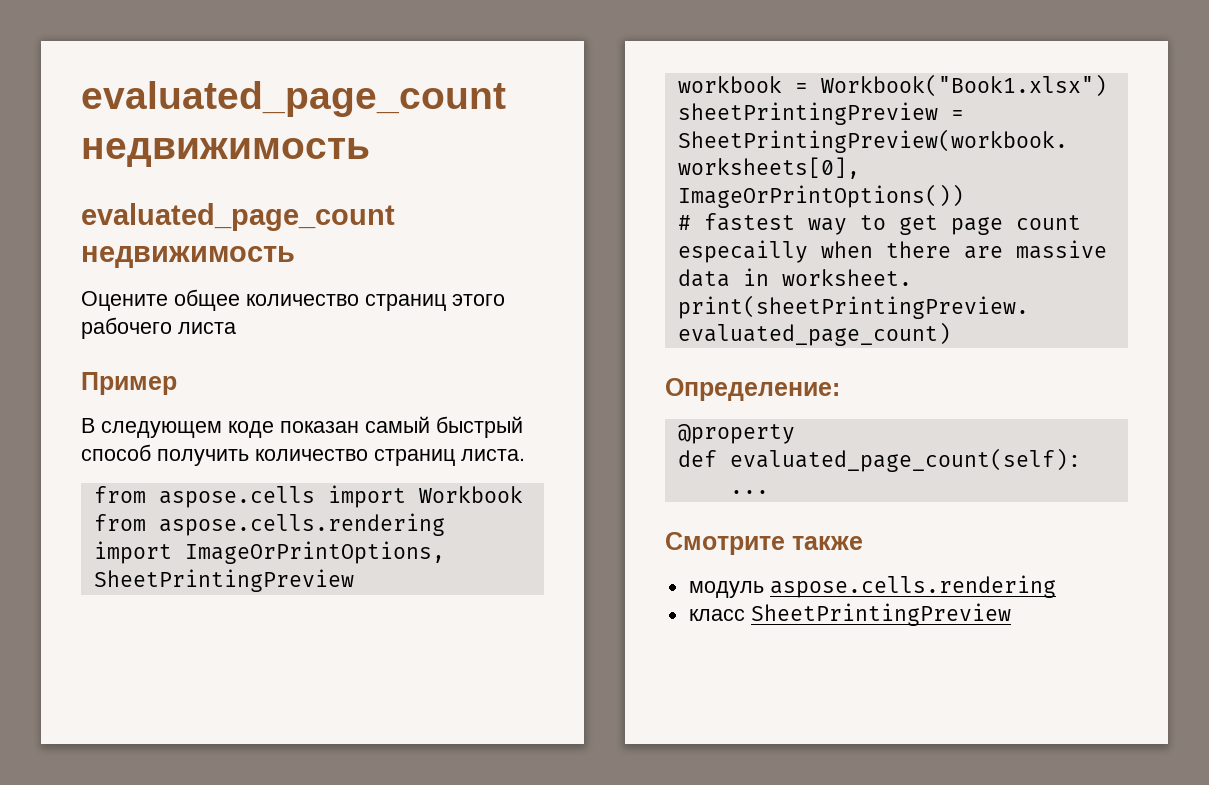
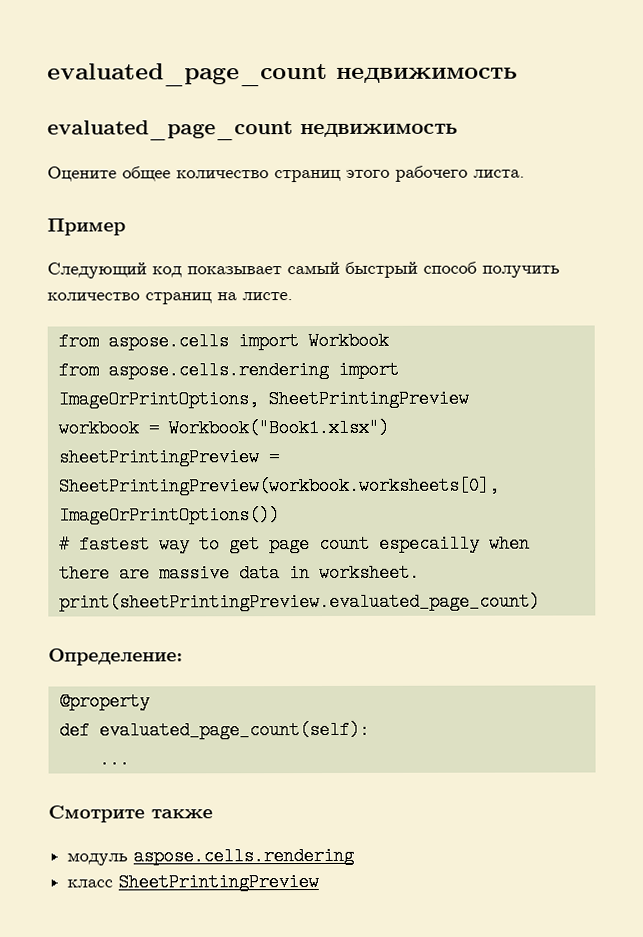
- Оцените общее количество страниц этого рабочего листа
+ Оцените общее количество страниц этого рабочего листа.
- В следующем коде показан самый быстрый способ получить количество страниц листа.
+ Следующий код показывает самый быстрый способ получить количество страниц на листе.

